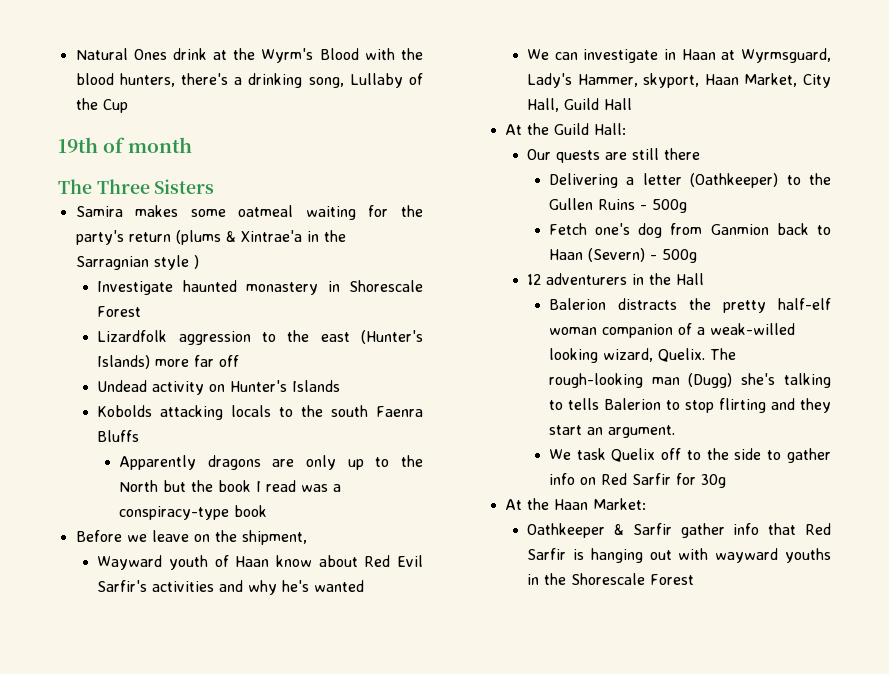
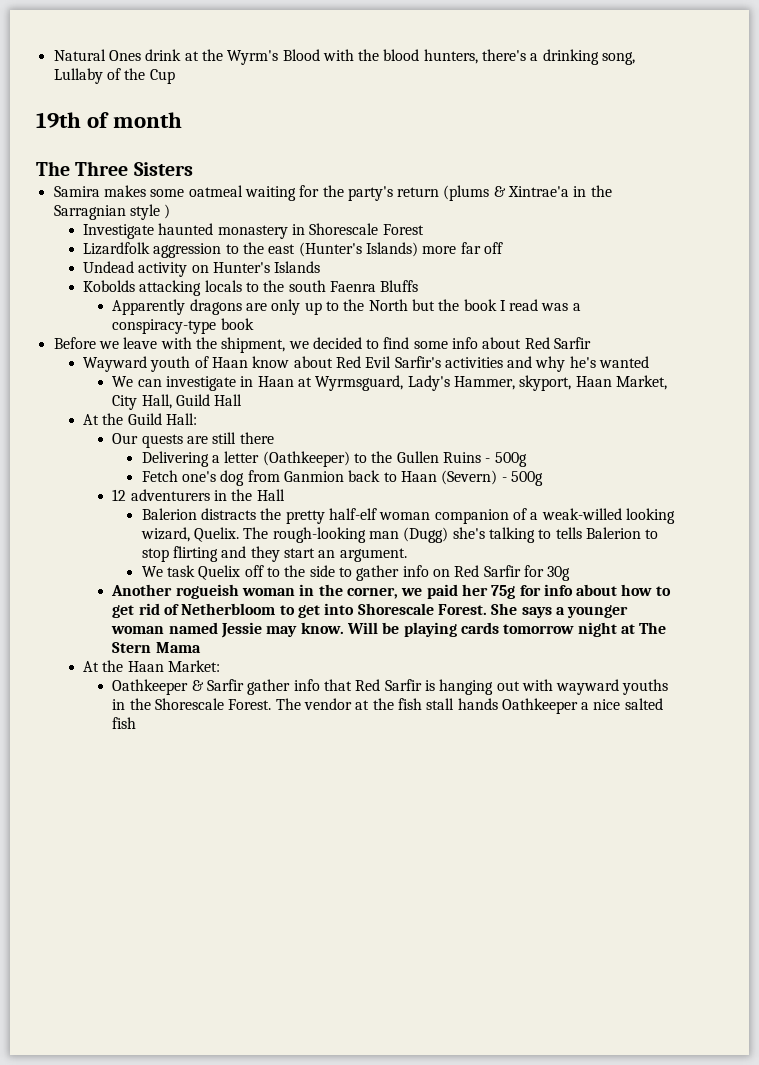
- Before we leave on the shipment,
+ Before we leave with the shipment, we decided to find some info about Red Sarfir
+ Another rogueish woman in the corner, we paid her 75g for info about how to get rid of Netherbloom to get into Shorescale Forest. She says a younger woman named Jessie may know. Will be playing cards tomorrow night at The Stern Mama
- Oathkeeper & Sarfir gather info that Red Sarfir is hanging out with wayward youths in the Shorescale Forest
+ Oathkeeper & Sarfir gather info that Red Sarfir is hanging out with wayward youths in the Shorescale Forest. The vendor at the fish stall hands Oathkeeper a nice salted fish

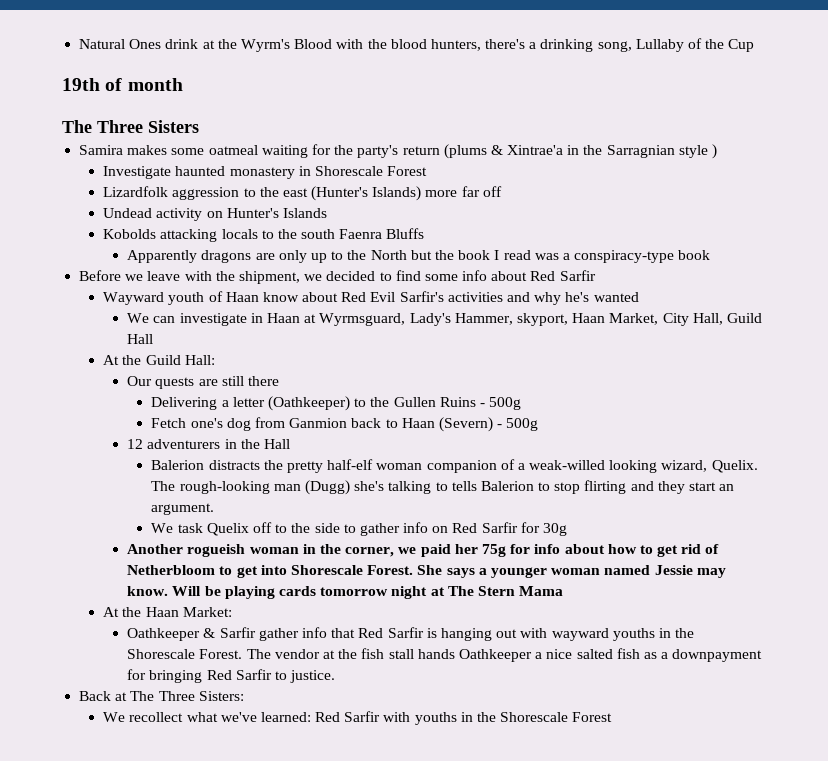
- The vendor at the fish stall hands Oathkeeper a nice salted fish
+ The vendor at the fish stall hands Oathkeeper a nice salted fish as a downpayment for bringing Red Sarfir to justice.
+ Back at The Three Sisters:
+ We recollect what we've learned: Red Sarfir with youths in the Shorescale Forest

